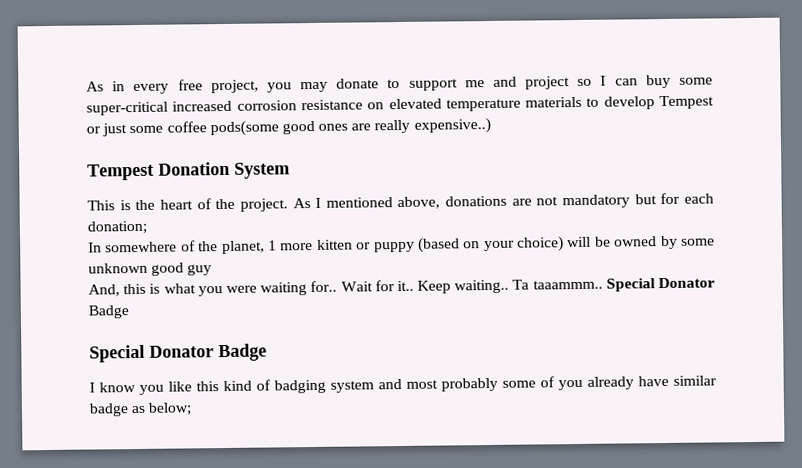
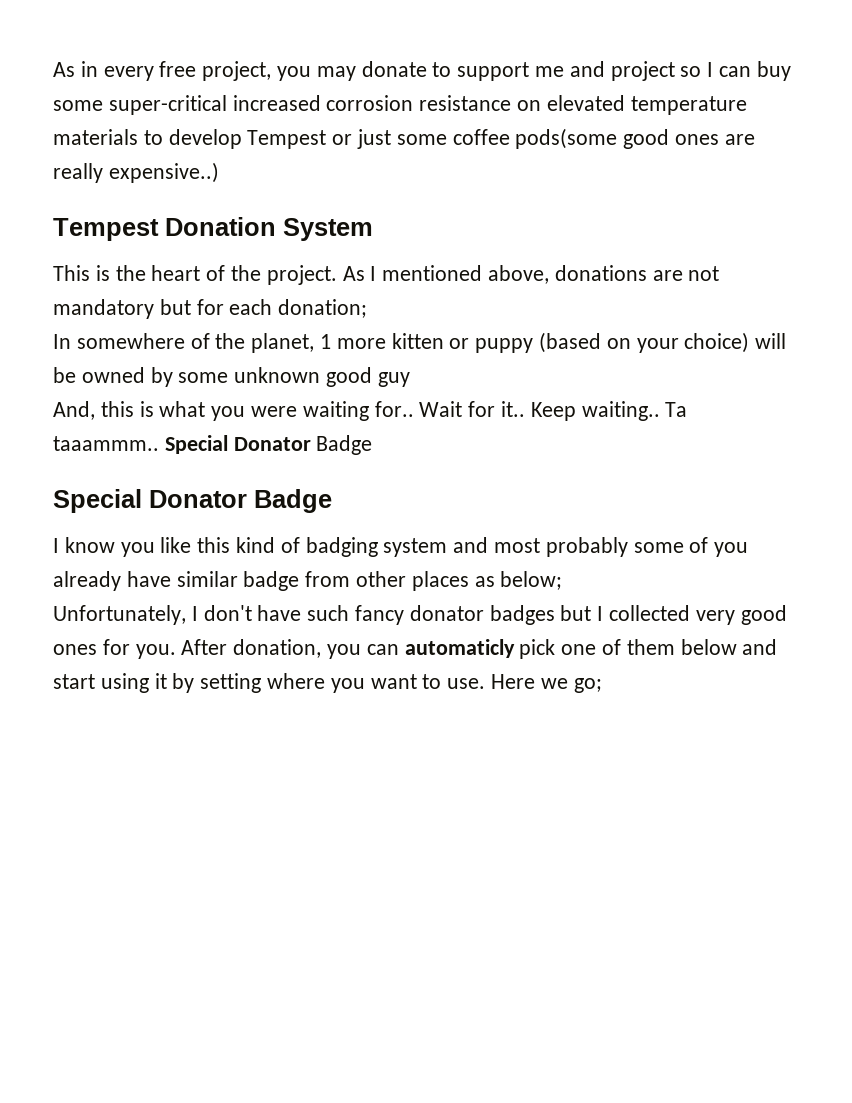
- I know you like this kind of badging system and most probably some of you already have similar badge as below;
+ I know you like this kind of badging system and most probably some of you already have similar badge from other places as below;
+ Unfortunately, I don't have such fancy donator badges but I collected very good ones for you. After donation, you can automaticly pick one of them below and start using it by setting where you want to use. Here we go;

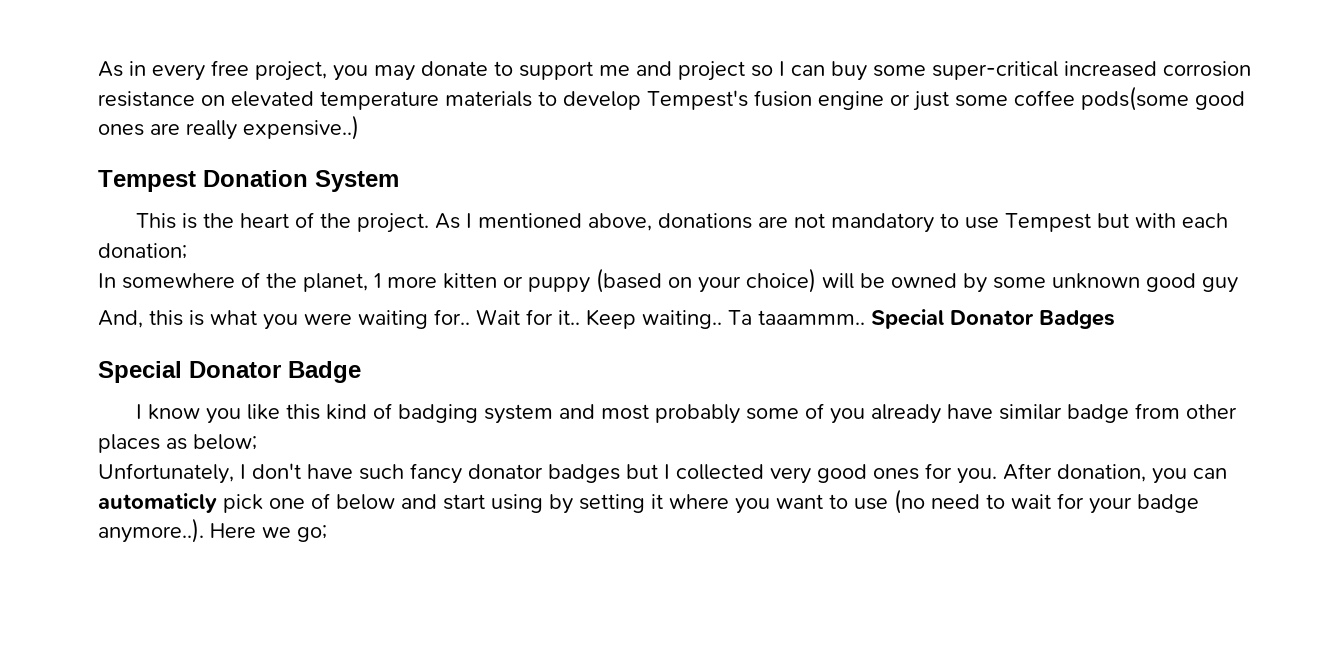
- As in every free project, you may donate to support me and project so I can buy some super-critical increased corrosion resistance on elevated temperature materials to develop Tempest or just some coffee pods(some good ones are really expensive..)
+ As in every free project, you may donate to support me and project so I can buy some super-critical increased corrosion resistance on elevated temperature materials to develop Tempest's fusion engine or just some coffee pods(some good ones are really expensive..)
- As I mentioned above, donations are not mandatory but for each donation;
+ As I mentioned above, donations are not mandatory to use Tempest but with each donation;
- Ta taaammm.. Special Donator Badge
+ Ta taaammm.. Special Donator Badges
- After donation, you can automaticly pick one of them below and start using it by setting where you want to use. Here we go;
+ After donation, you can automaticly pick one of below and start using by setting it where you want to use (no need to wait for your badge anymore..). Here we go;

